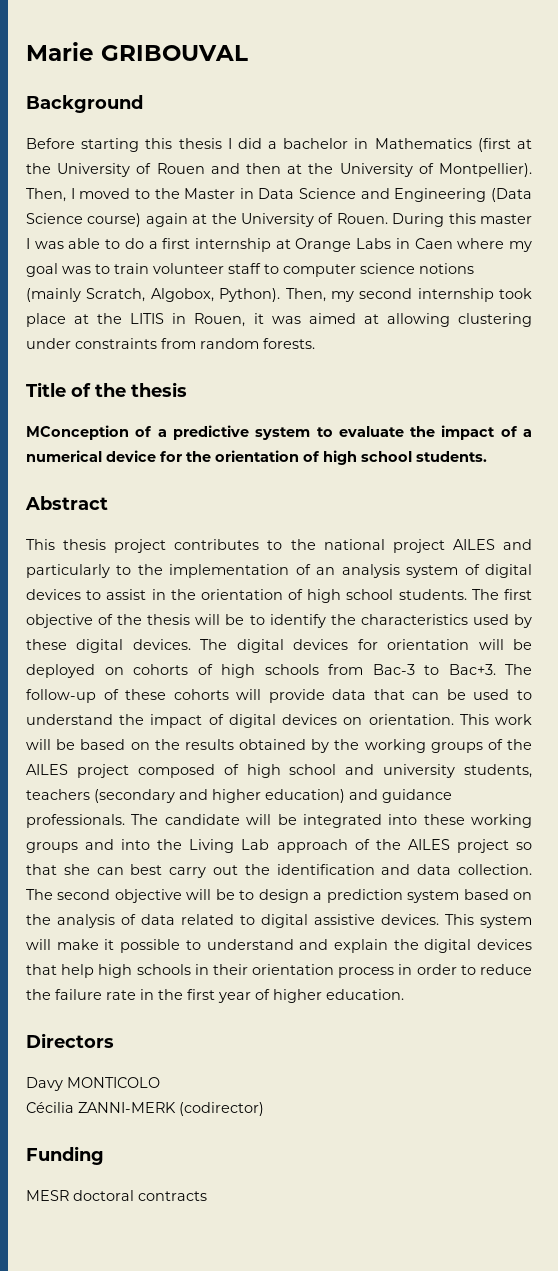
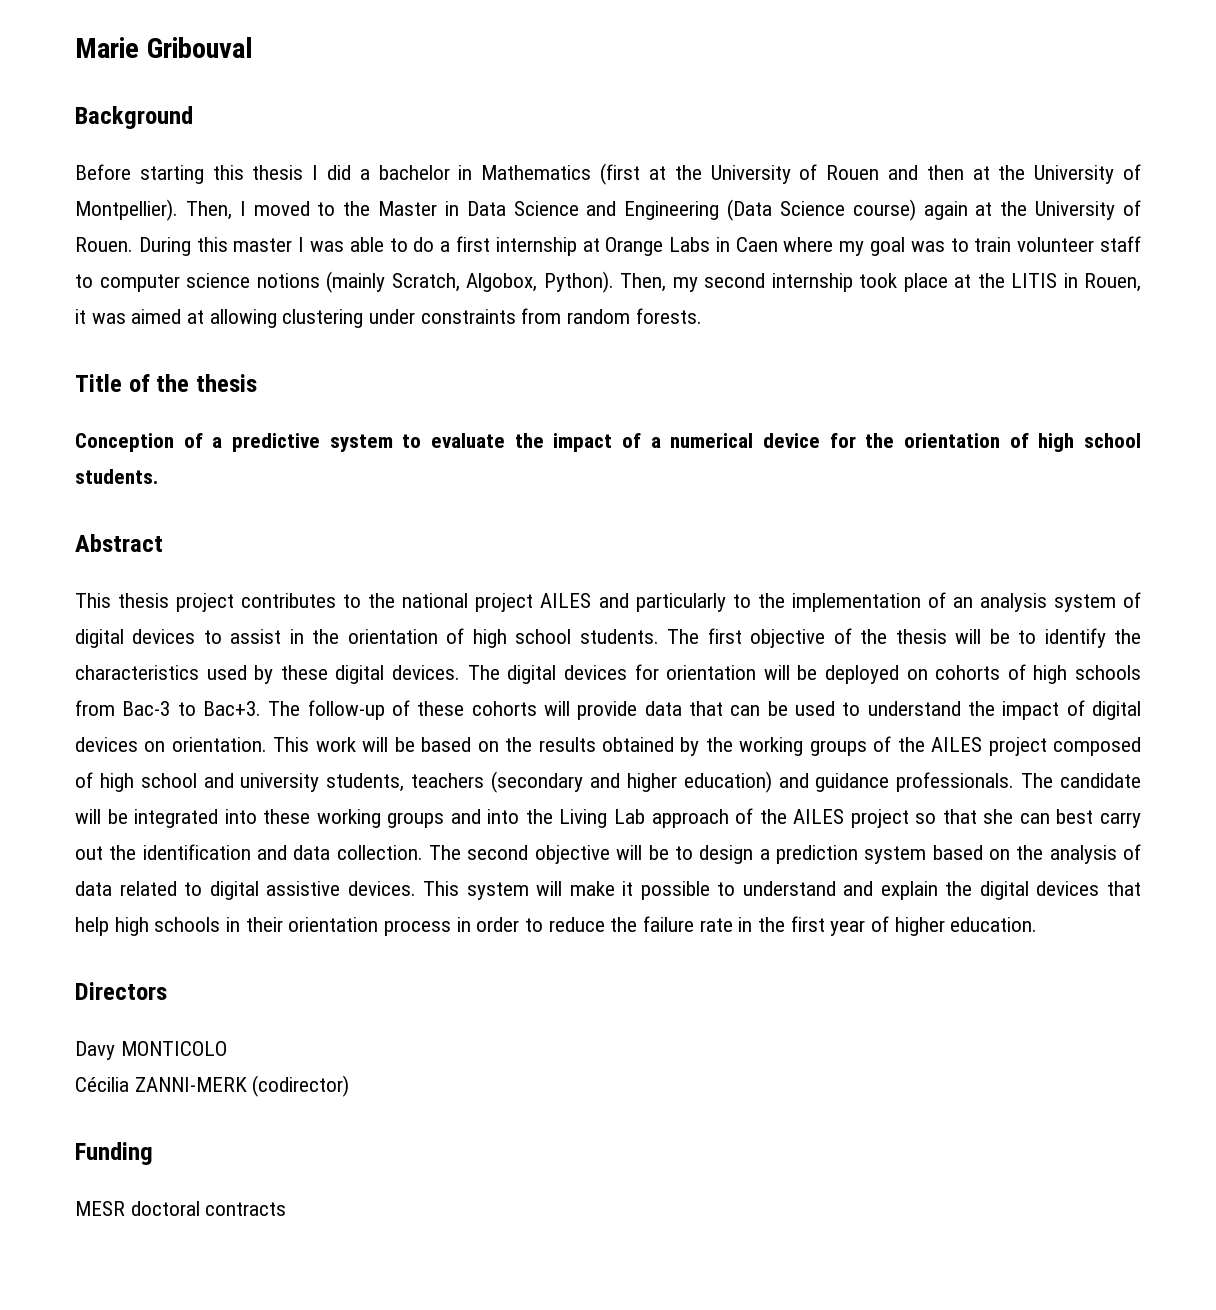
- Marie GRIBOUVAL
+ Marie Gribouval
- MConception of a predictive system to evaluate the impact of a numerical device for the orientation of high school students.
+ Conception of a predictive system to evaluate the impact of a numerical device for the orientation of high school students.

